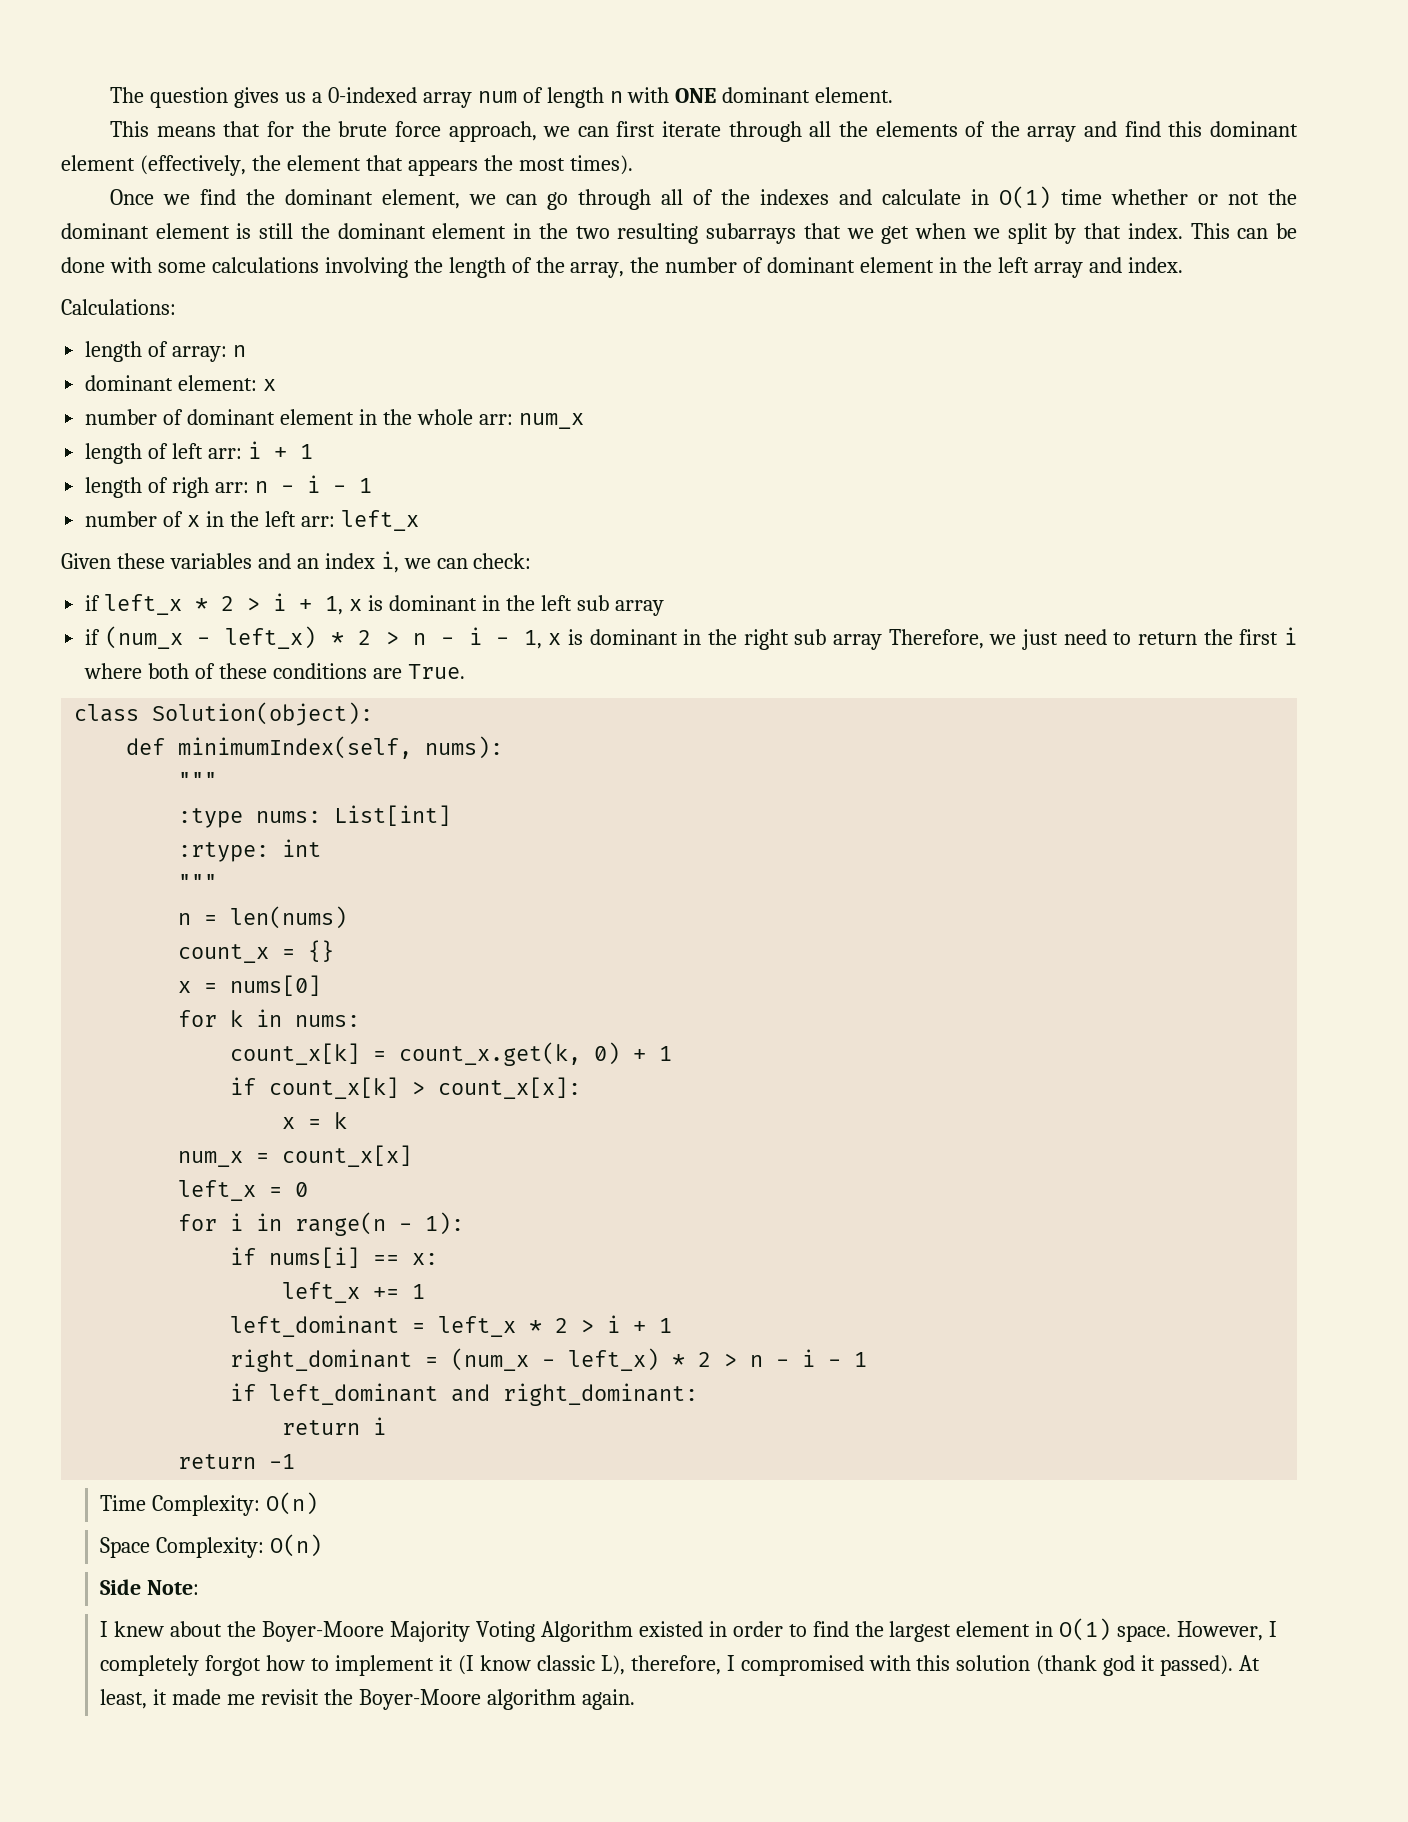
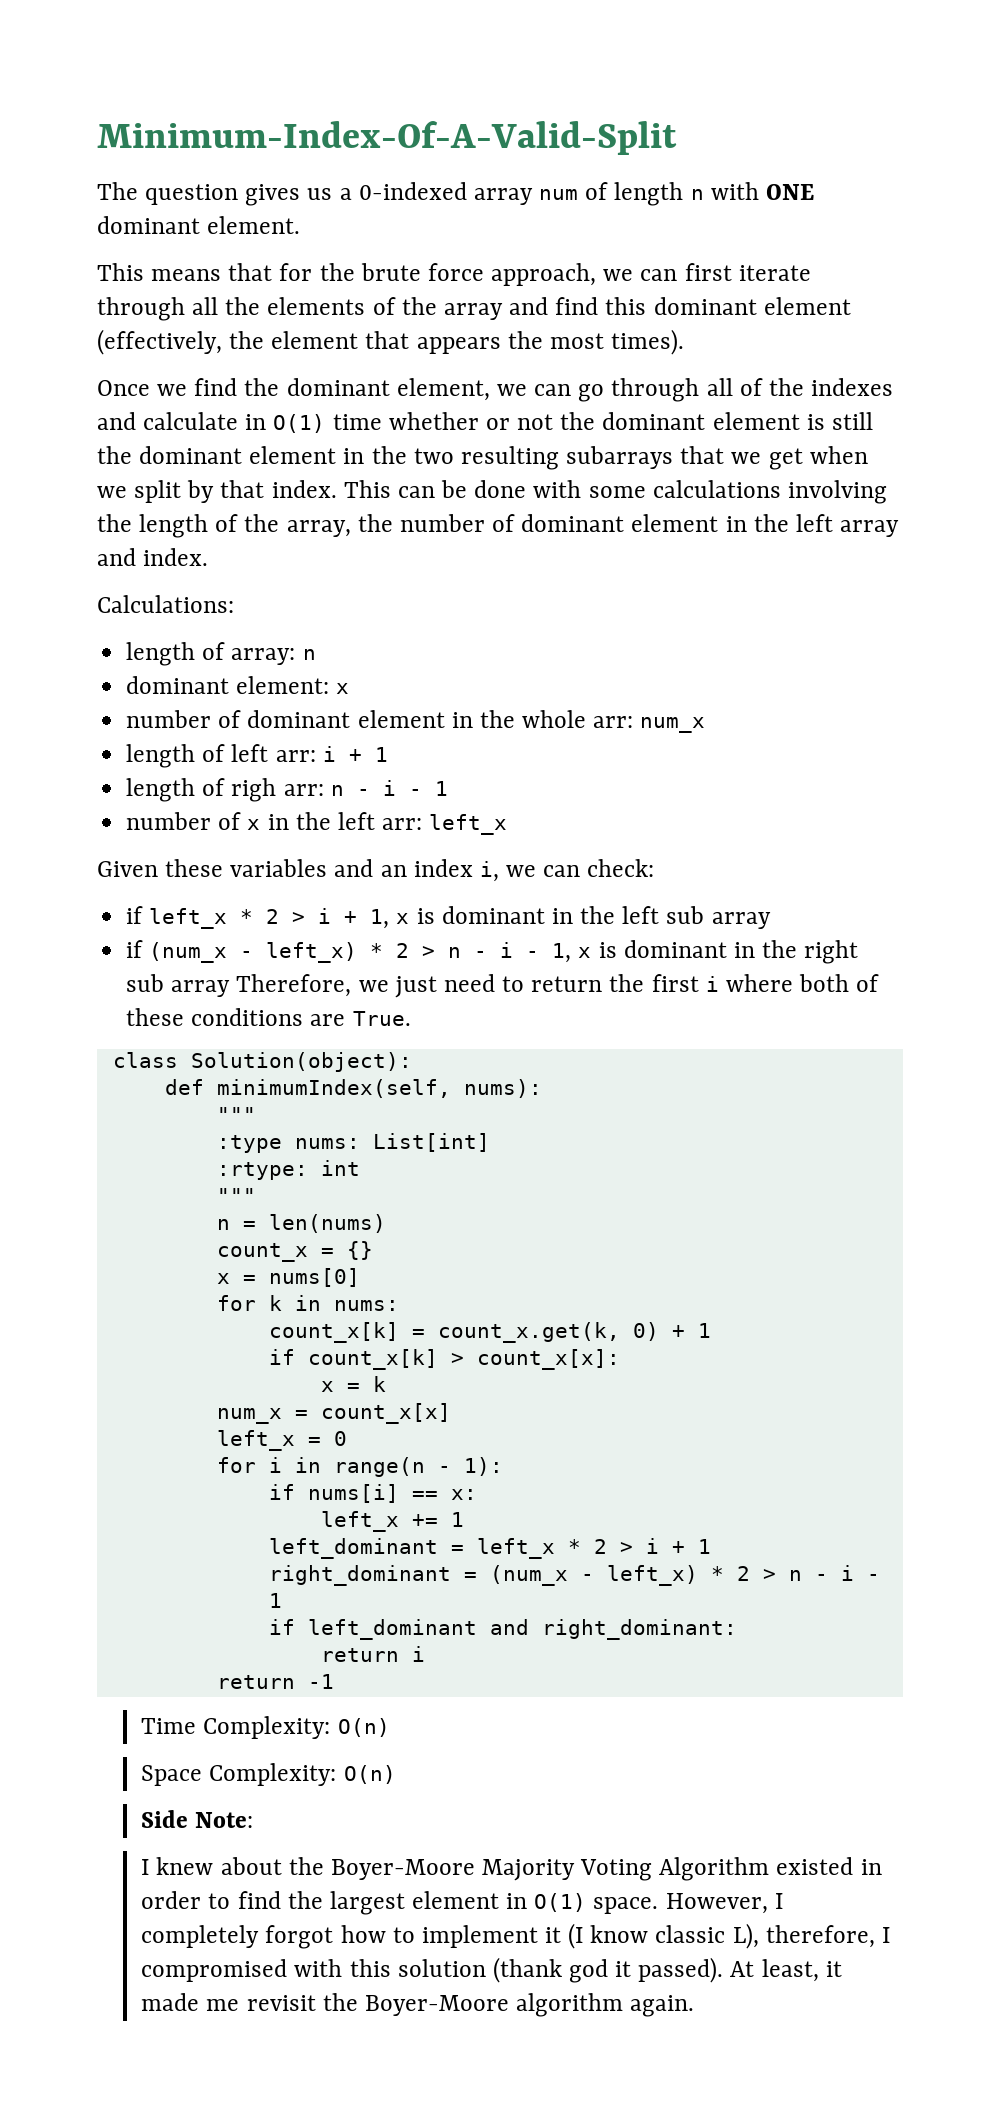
+ Minimum-Index-Of-A-Valid-Split

